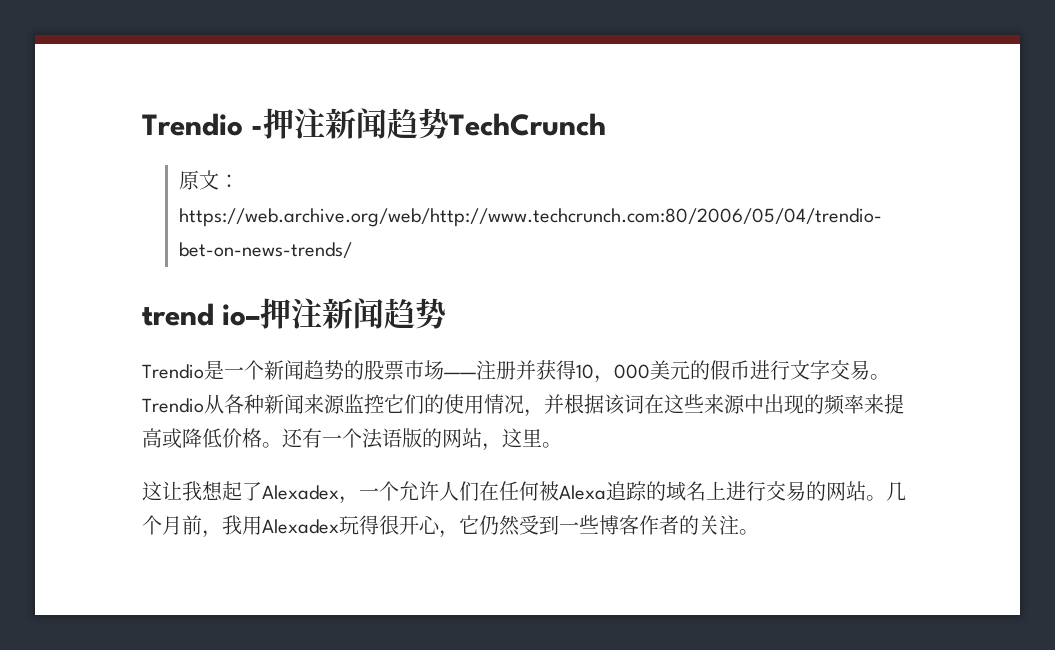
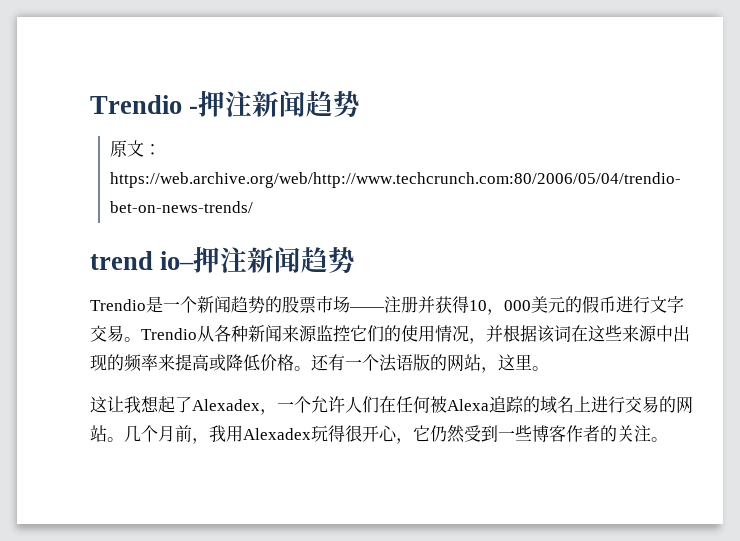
- Trendio -押注新闻趋势TechCrunch
+ Trendio -押注新闻趋势

